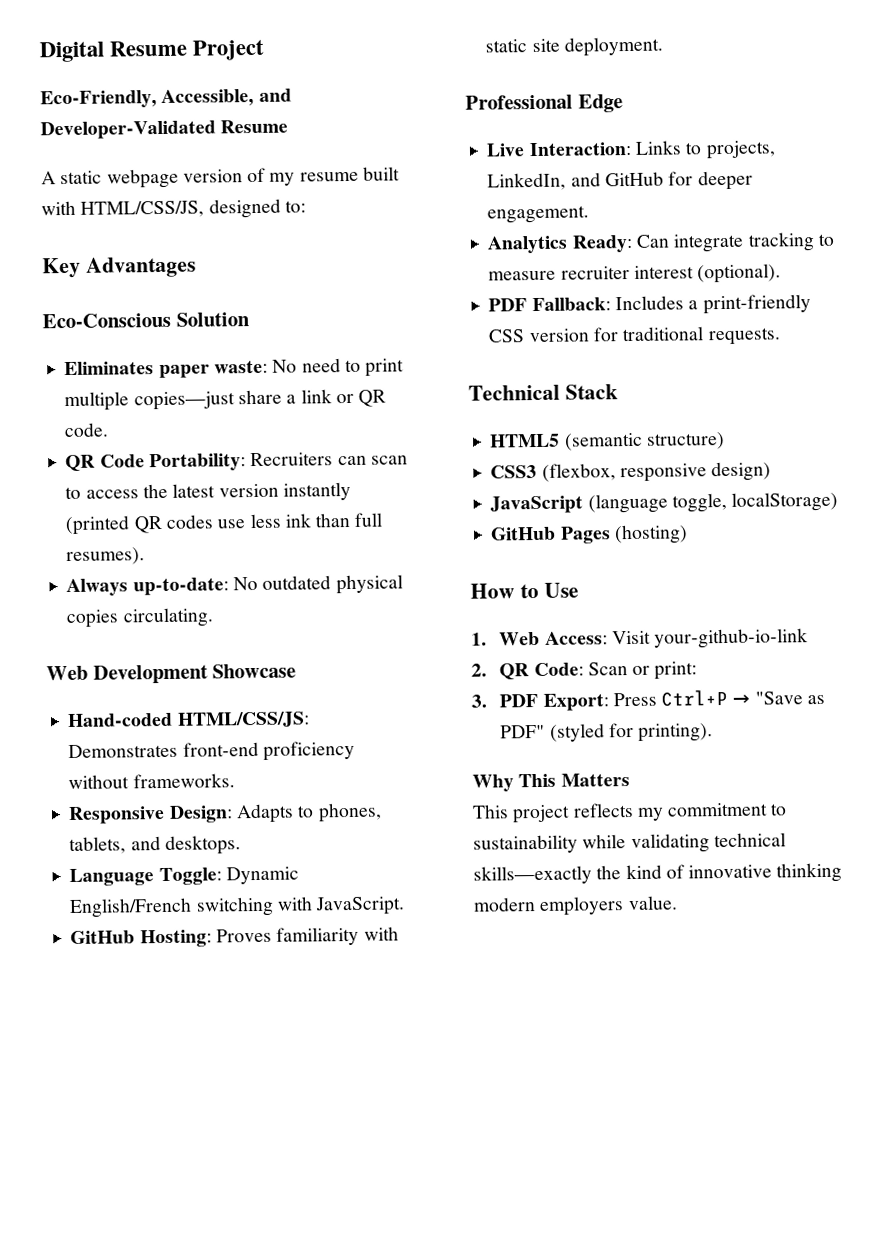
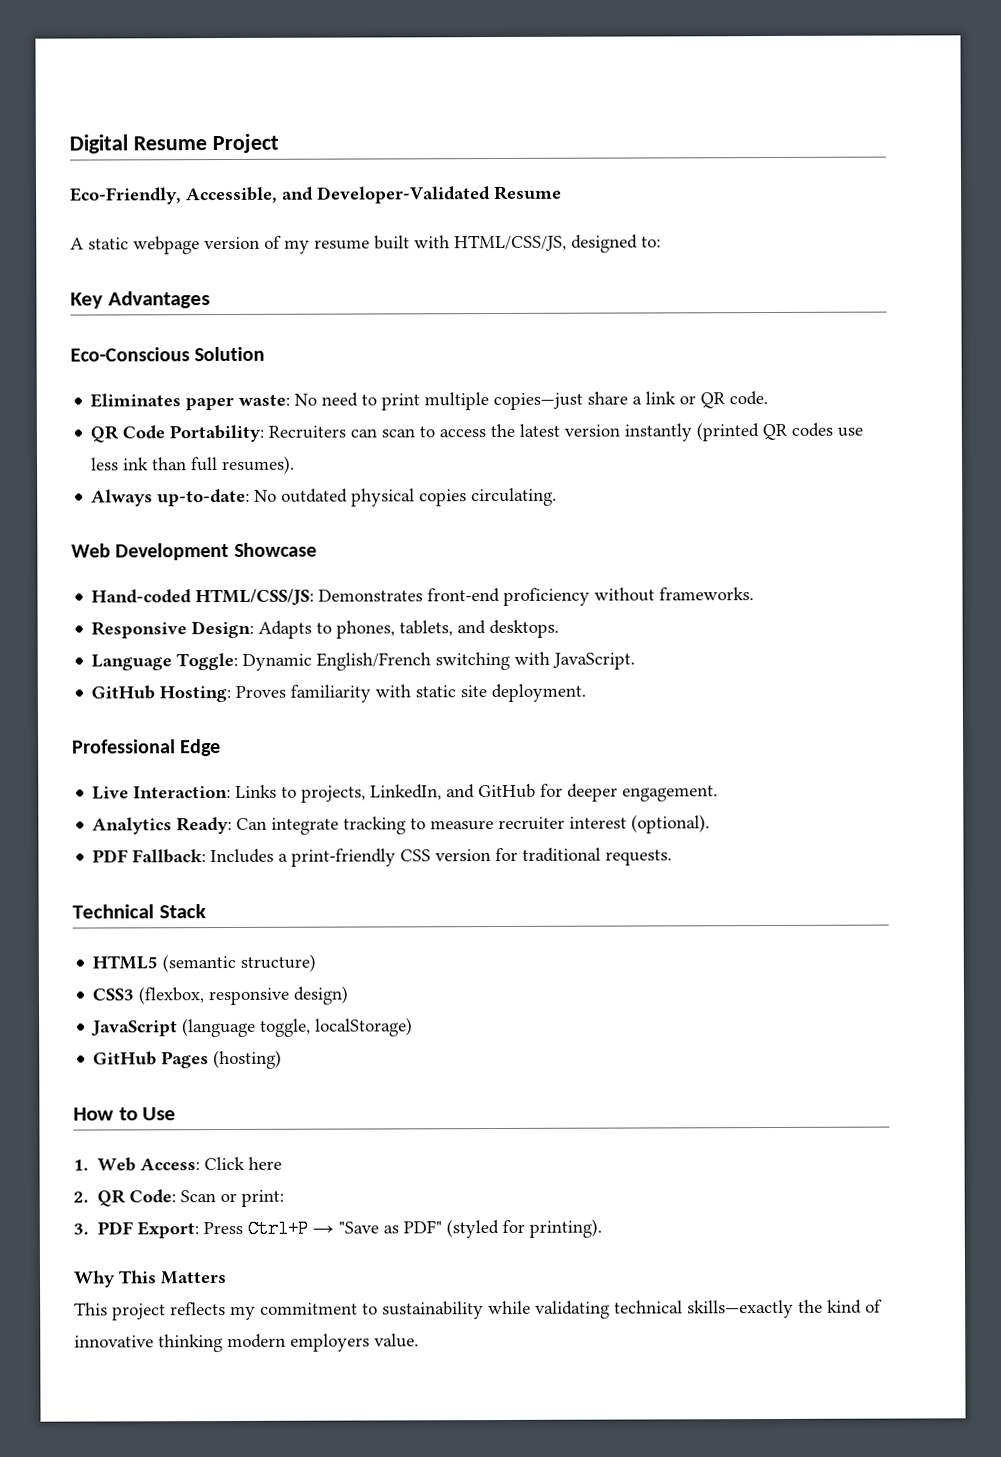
- 1. Web Access: Visit your-github-io-link
+ 1. Web Access: Click here

